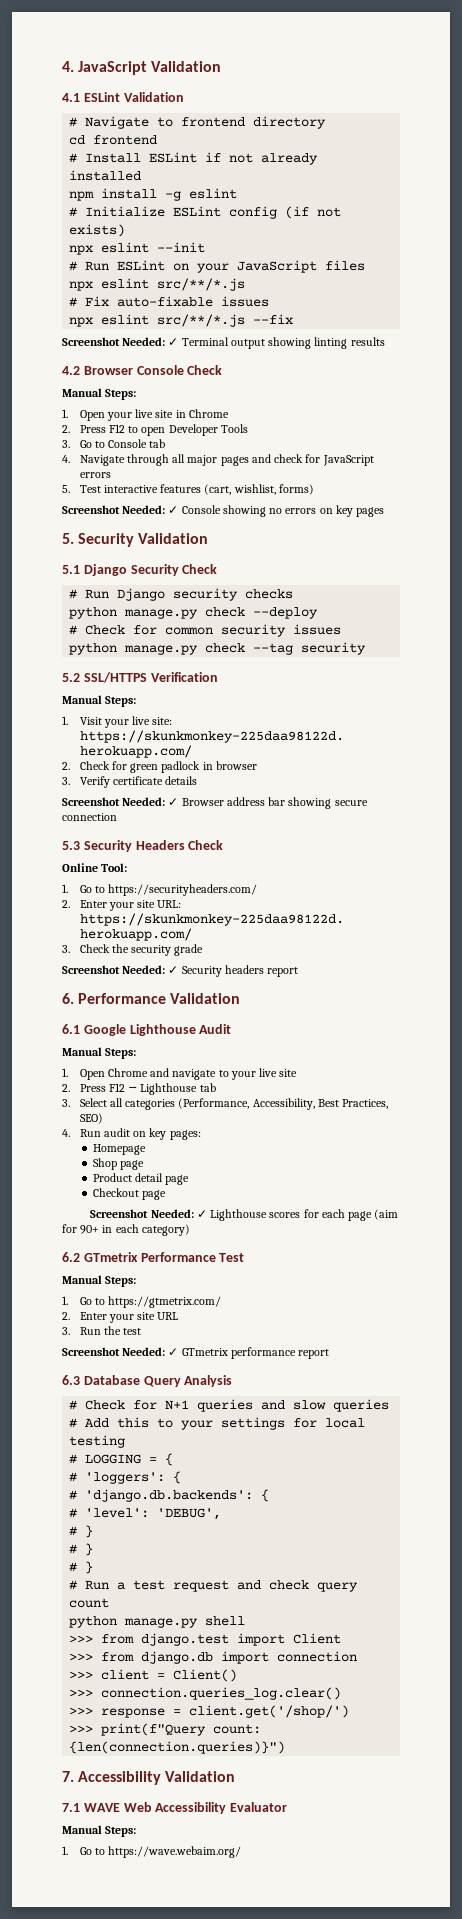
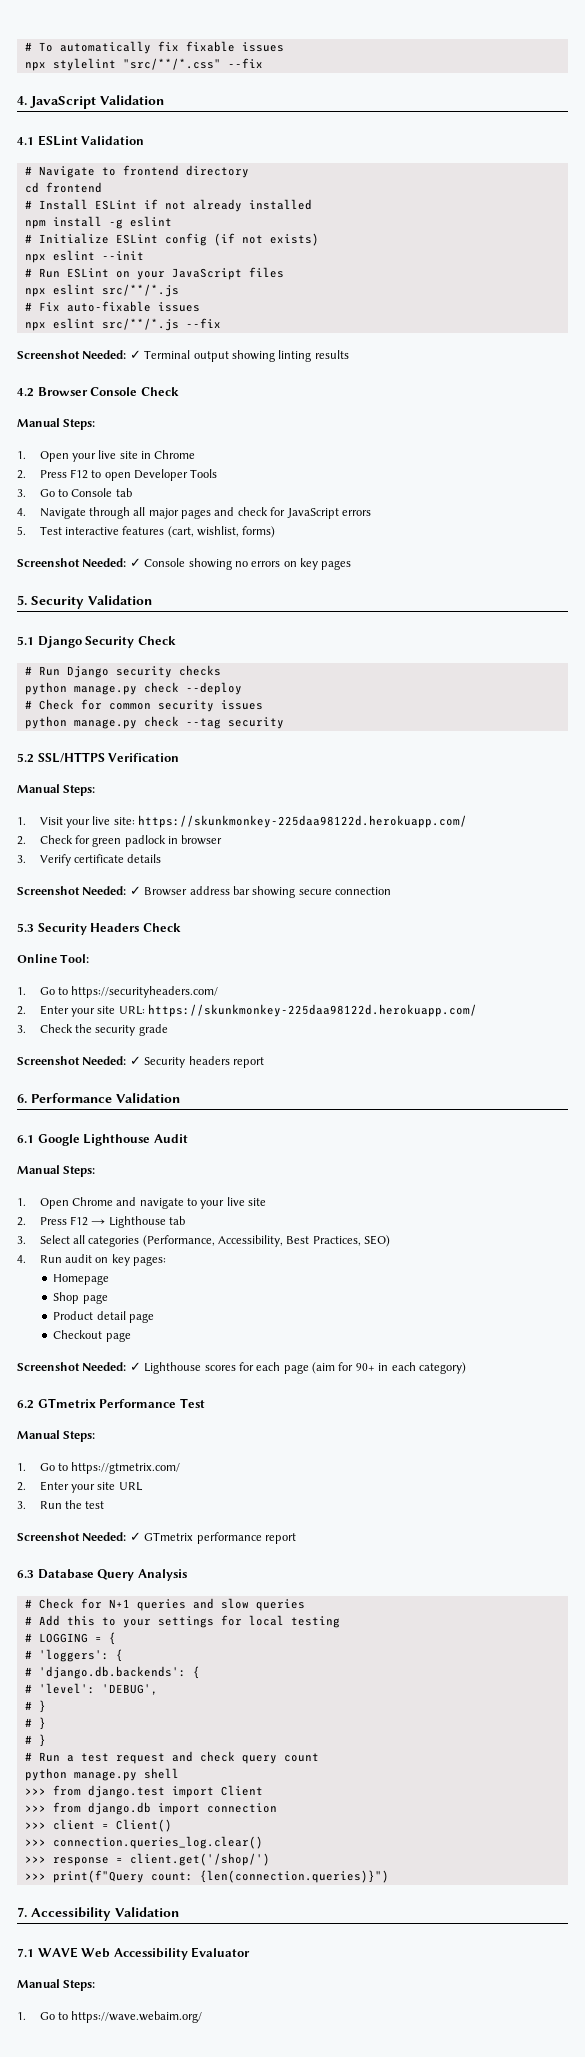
+ # To automatically fix fixable issues
+ npx stylelint "src/**/*.css" --fix

